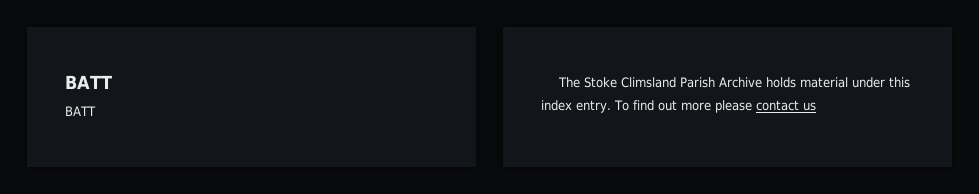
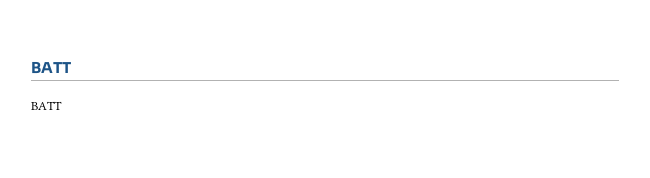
- The Stoke Climsland Parish Archive holds material under this index entry. To find out more please contact us

